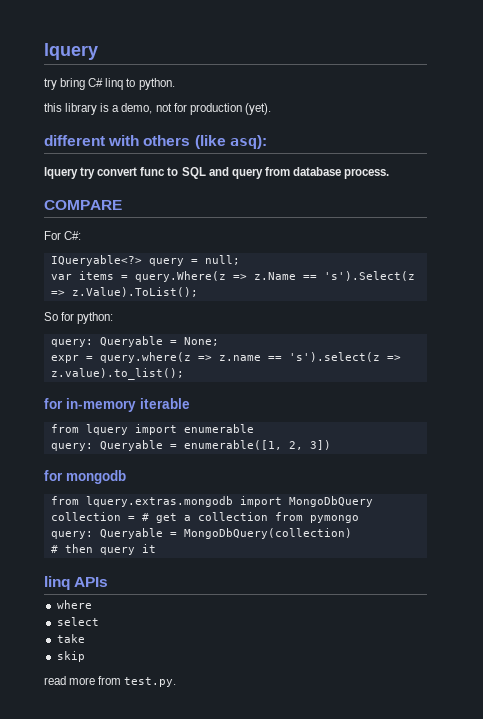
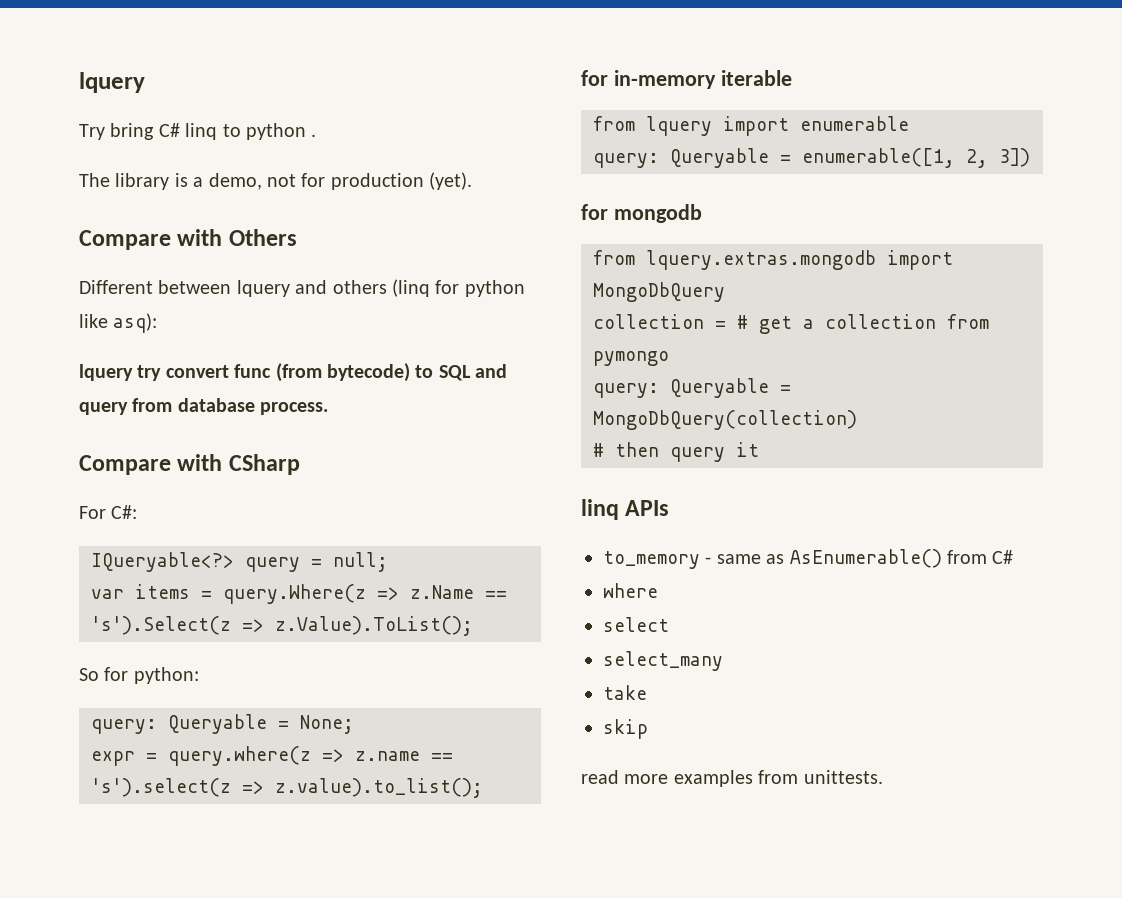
- try bring C# linq to python.
- this library is a demo, not for production (yet).
+ Try bring C# linq to python .
+ The library is a demo, not for production (yet).
- different with others (like asq):
+ Compare with Others
+ Different between lquery and others (linq for python like asq):
- lquery try convert func to SQL and query from database process.
+ lquery try convert func (from bytecode) to SQL and query from database process.
- COMPARE
+ Compare with CSharp
+ to_memory - same as AsEnumerable() from C#
+ select_many
- read more from test.py.
+ read more examples from unittests.

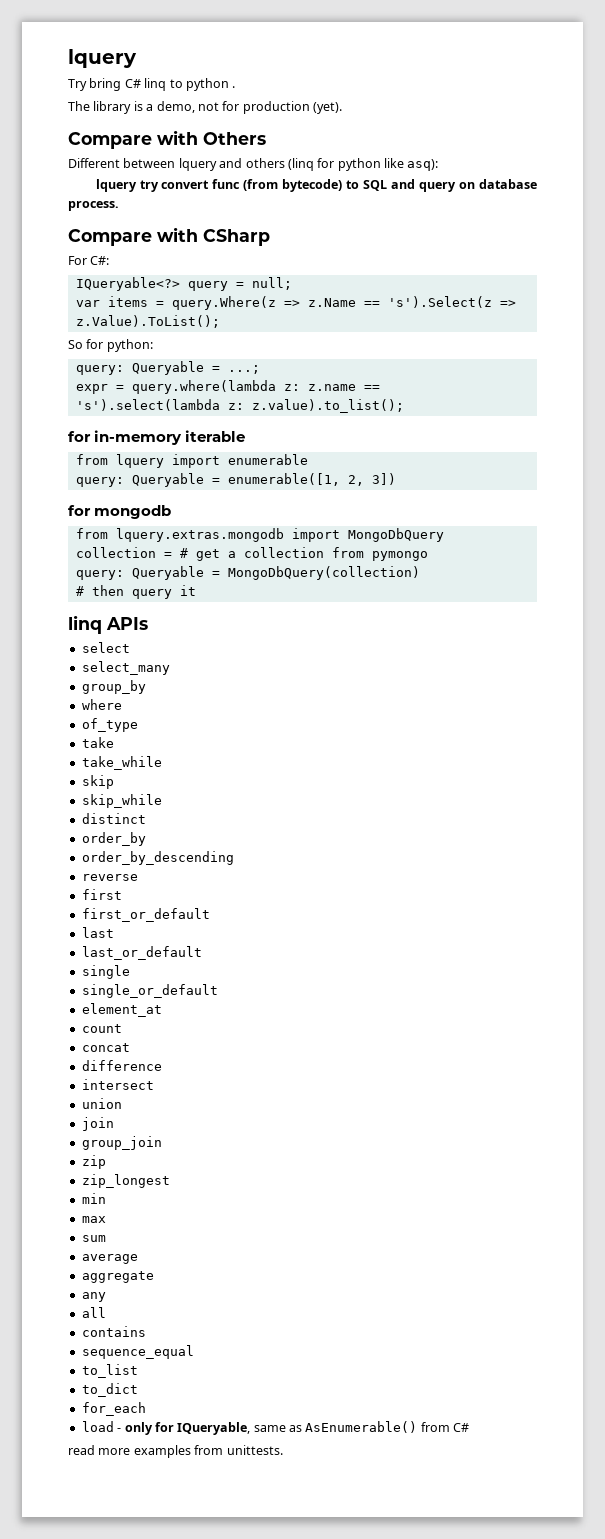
- lquery try convert func (from bytecode) to SQL and query from database process.
+ lquery try convert func (from bytecode) to SQL and query on database process.
- query: Queryable = None;
+ query: Queryable = ...;
- expr = query.where(z => z.name == 's').select(z => z.value).to_list();
+ expr = query.where(lambda z: z.name == 's').select(lambda z: z.value).to_list();
- to_memory - same as AsEnumerable() from C#
+ select
+ select_many
+ group_by
+ where
+ of_type
+ take
+ take_while
+ skip
+ skip_while
+ distinct
+ order_by
+ order_by_descending
+ reverse
+ first
+ first_or_default
+ last
+ last_or_default
+ single
+ single_or_default
+ element_at
+ count
+ concat
+ difference
+ intersect
+ union
+ join
+ group_join
+ zip
+ zip_longest
+ min
+ max
+ sum
+ average
+ aggregate
+ any
+ all
+ contains
+ sequence_equal
+ to_list
+ to_dict
+ for_each
+ load - only for IQueryable, same as AsEnumerable() from C#
- where
- select
- select_many
- take
- skip

